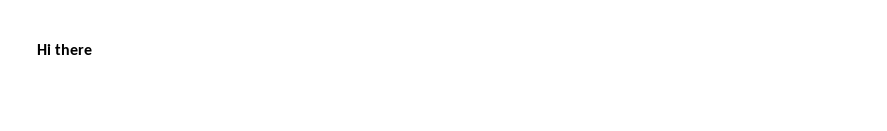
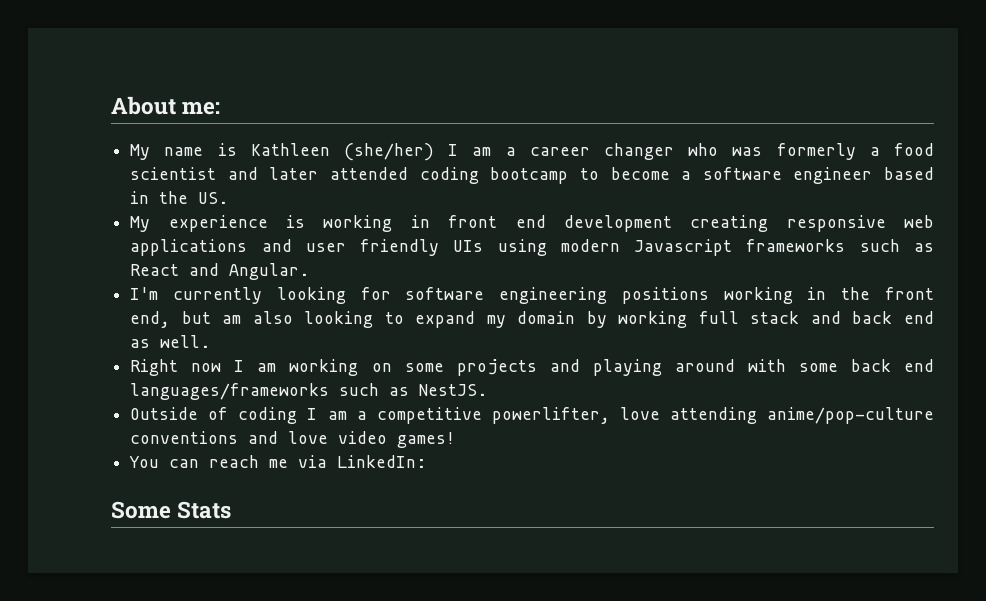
- Hi there
+ About me:
+ My name is Kathleen (she/her) I am a career changer who was formerly a food scientist and later attended coding bootcamp to become a software engineer based in the US.
+ My experience is working in front end development creating responsive web applications and user friendly UIs using modern Javascript frameworks such as React and Angular.
+ I'm currently looking for software engineering positions working in the front end, but am also looking to expand my domain by working full stack and back end as well.
+ Right now I am working on some projects and playing around with some back end languages/frameworks such as NestJS.
+ Outside of coding I am a competitive powerlifter, love attending anime/pop-culture conventions and love video games!
+ You can reach me via LinkedIn:
+ Some Stats

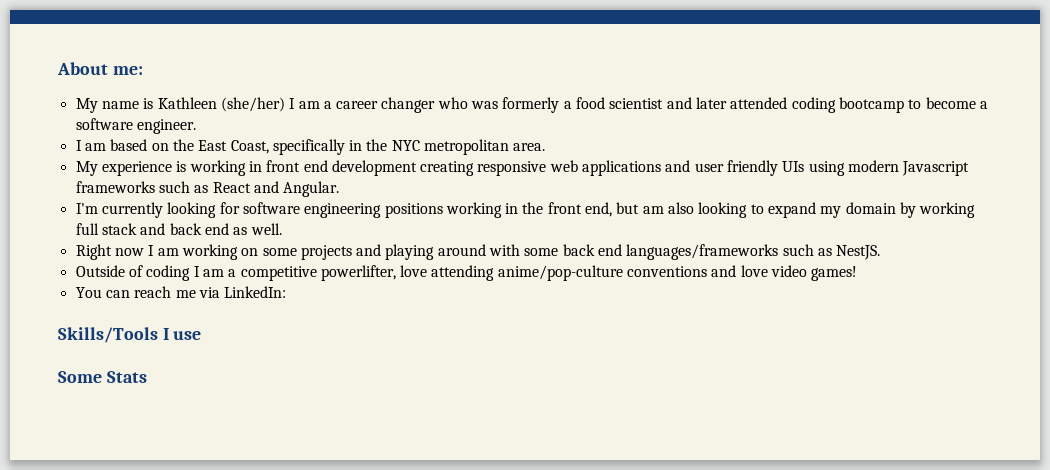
- My name is Kathleen (she/her) I am a career changer who was formerly a food scientist and later attended coding bootcamp to become a software engineer based in the US.
+ My name is Kathleen (she/her) I am a career changer who was formerly a food scientist and later attended coding bootcamp to become a software engineer.
+ I am based on the East Coast, specifically in the NYC metropolitan area.
+ Skills/Tools I use

